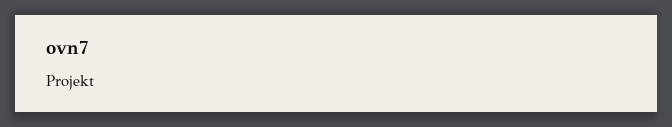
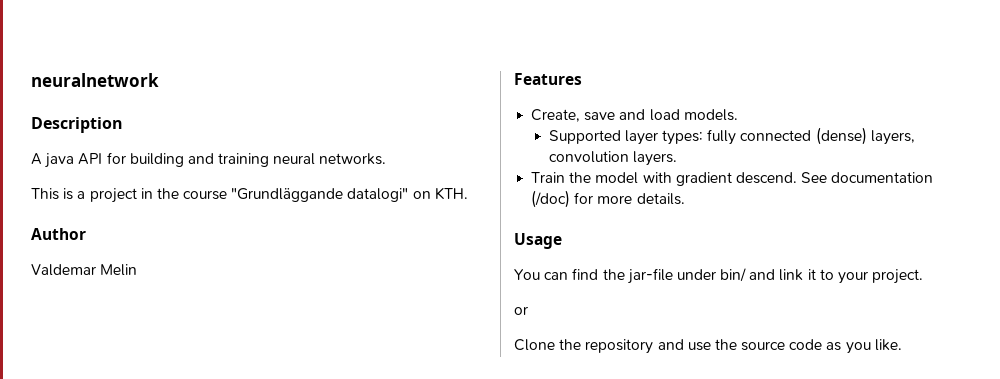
- ovn7
- Projekt
+ neuralnetwork
+ Description
+ A java API for building and training neural networks.
+ This is a project in the course "Grundläggande datalogi" on KTH.
+ Author
+ Valdemar Melin
+ Features
+ Create, save and load models.
+ Supported layer types: fully connected (dense) layers, convolution layers.
+ Train the model with gradient descend. See documentation (/doc) for more details.
+ Usage
+ You can find the jar-file under bin/ and link it to your project.
+ or
+ Clone the repository and use the source code as you like.

